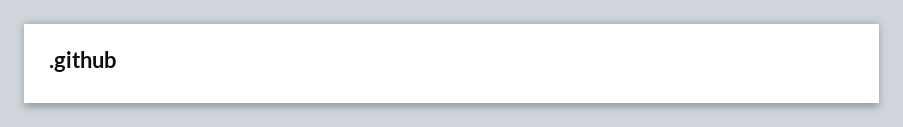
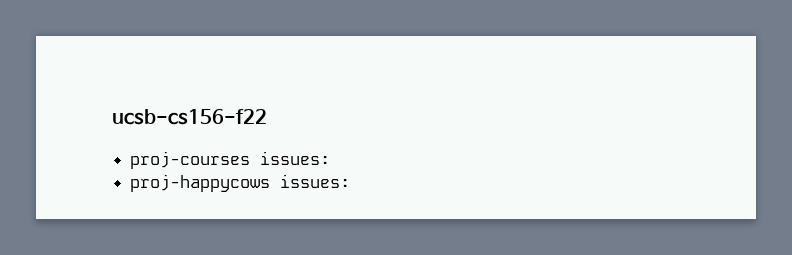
- .github
+ ucsb-cs156-f22
+ proj-courses issues:
+ proj-happycows issues:

